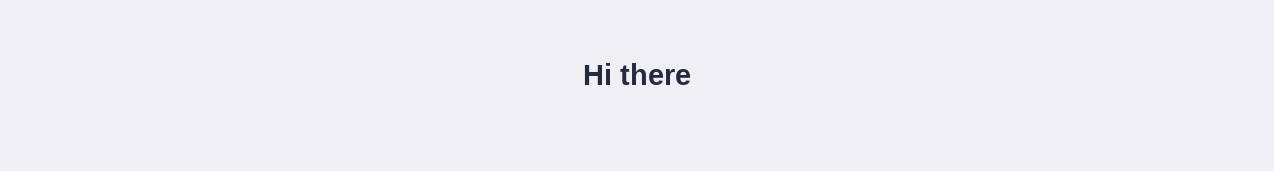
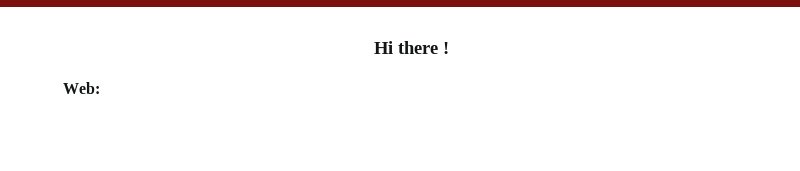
- Hi there
+ Hi there !
+ Web:

